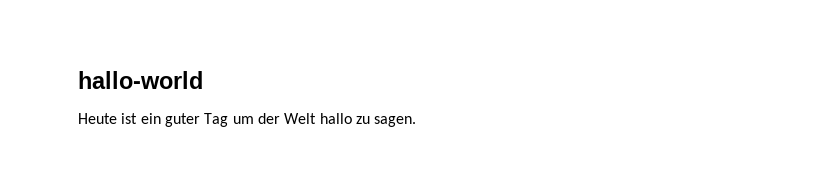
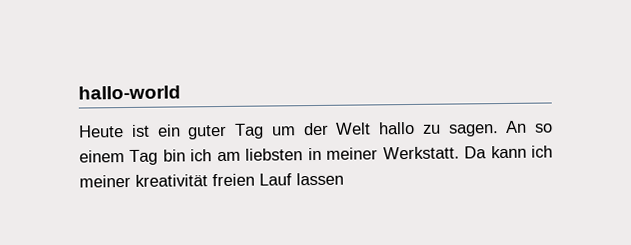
+ An so einem Tag bin ich am liebsten in meiner Werkstatt. Da kann ich meiner kreativität freien Lauf lassen

